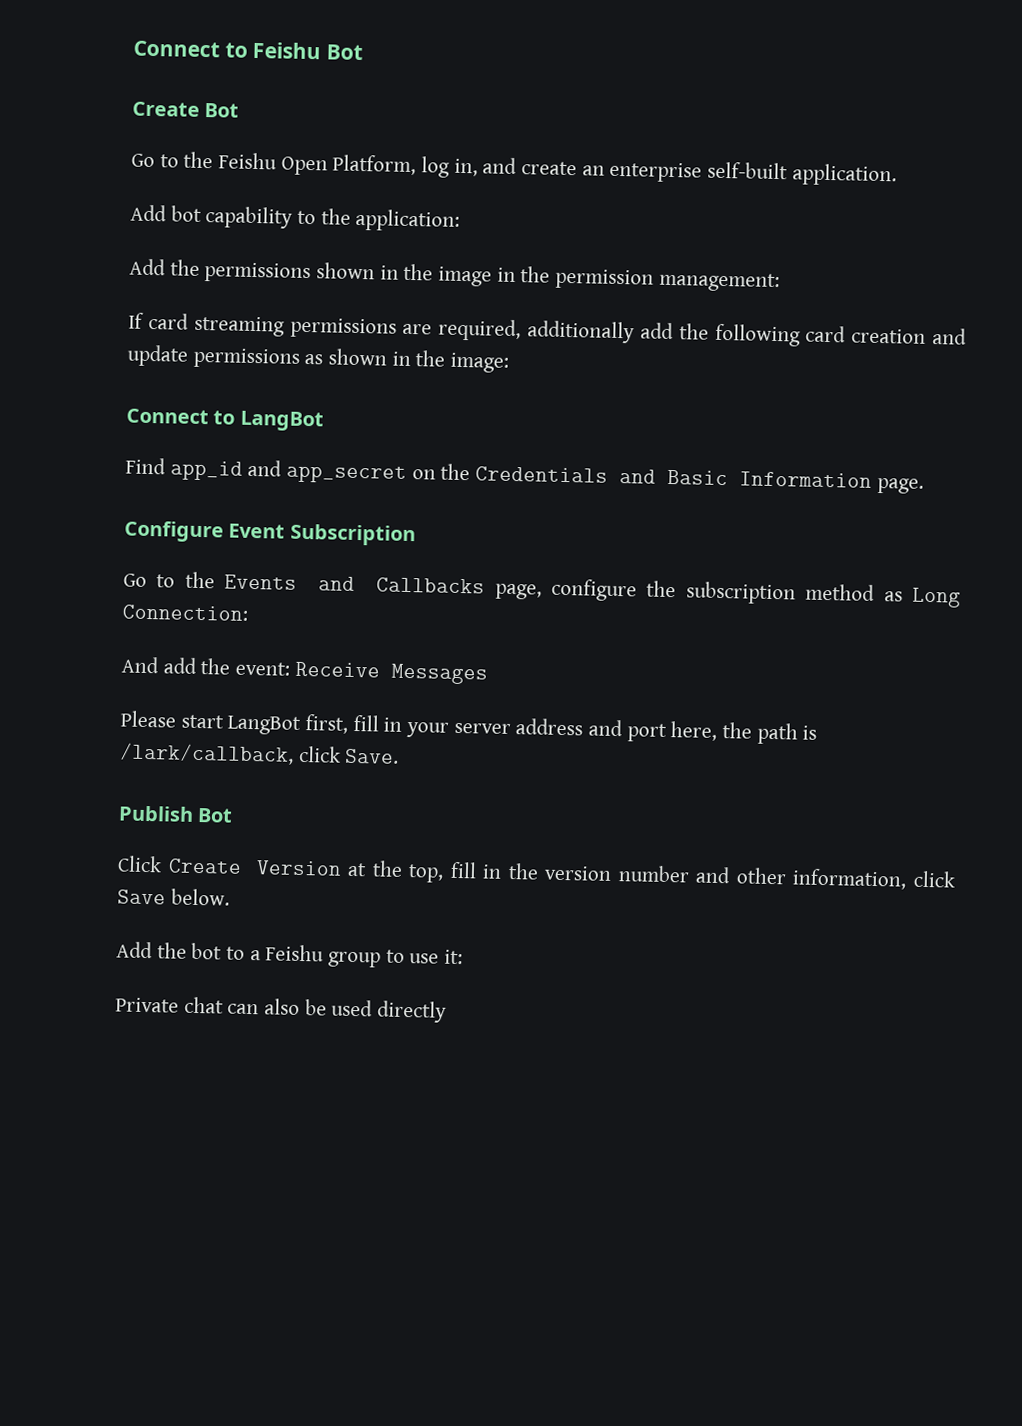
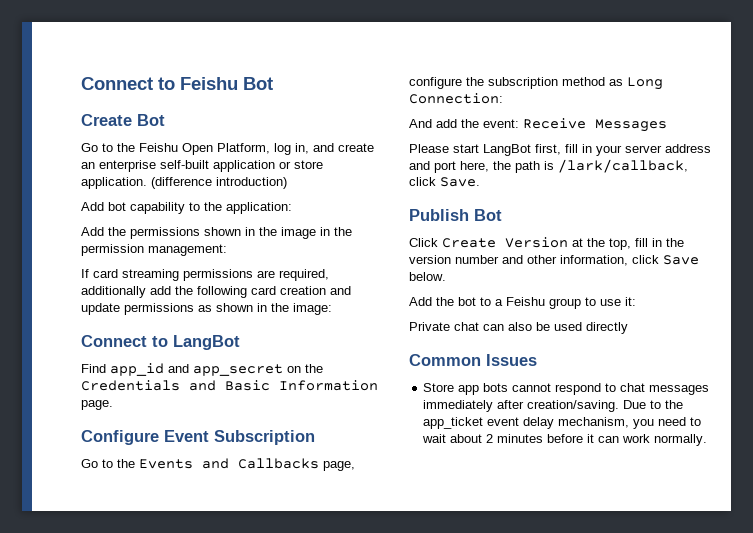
- Go to the Feishu Open Platform, log in, and create an enterprise self-built application.
+ Go to the Feishu Open Platform, log in, and create an enterprise self-built application or store application. (difference introduction)
+ Common Issues
+ Store app bots cannot respond to chat messages immediately after creation/saving. Due to the app_ticket event delay mechanism, you need to wait about 2 minutes before it can work normally.

